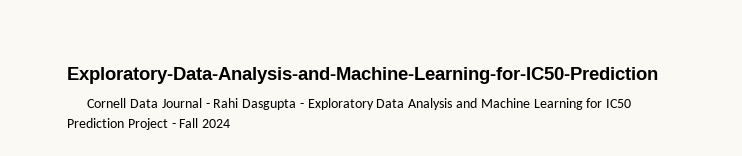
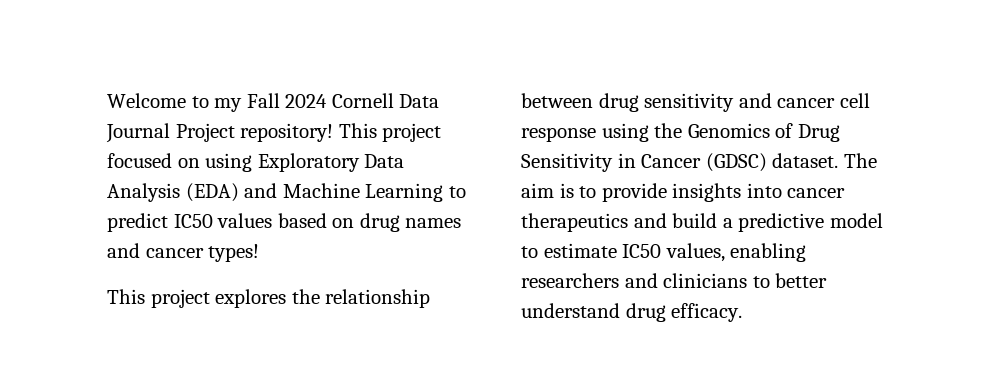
- Exploratory-Data-Analysis-and-Machine-Learning-for-IC50-Prediction
- Cornell Data Journal - Rahi Dasgupta - Exploratory Data Analysis and Machine Learning for IC50 Prediction Project - Fall 2024
+ Welcome to my Fall 2024 Cornell Data Journal Project repository! This project focused on using Exploratory Data Analysis (EDA) and Machine Learning to predict IC50 values based on drug names and cancer types!
+ This project explores the relationship between drug sensitivity and cancer cell response using the Genomics of Drug Sensitivity in Cancer (GDSC) dataset. The aim is to provide insights into cancer therapeutics and build a predictive model to estimate IC50 values, enabling researchers and clinicians to better understand drug efficacy.

